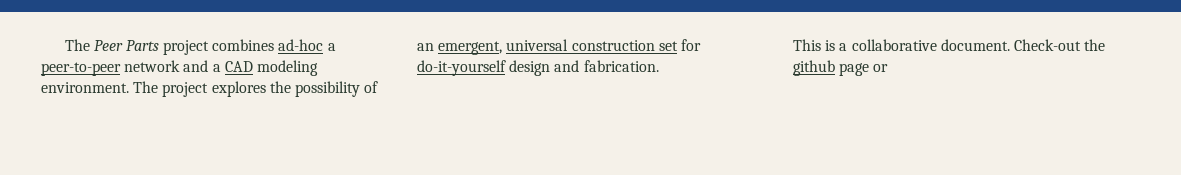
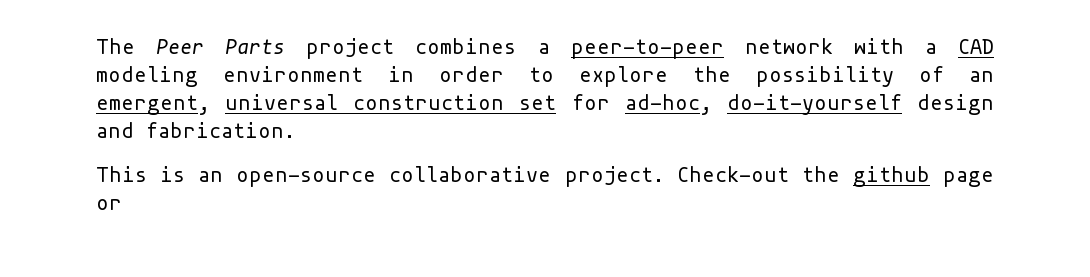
- The Peer Parts project combines ad-hoc a peer-to-peer network and a CAD modeling environment. The project explores the possibility of an emergent, universal construction set for do-it-yourself design and fabrication.
+ The Peer Parts project combines a peer-to-peer network with a CAD modeling environment in order to explore the possibility of an emergent, universal construction set for ad-hoc, do-it-yourself design and fabrication.
- This is a collaborative document.
+ This is an open-source collaborative project.

